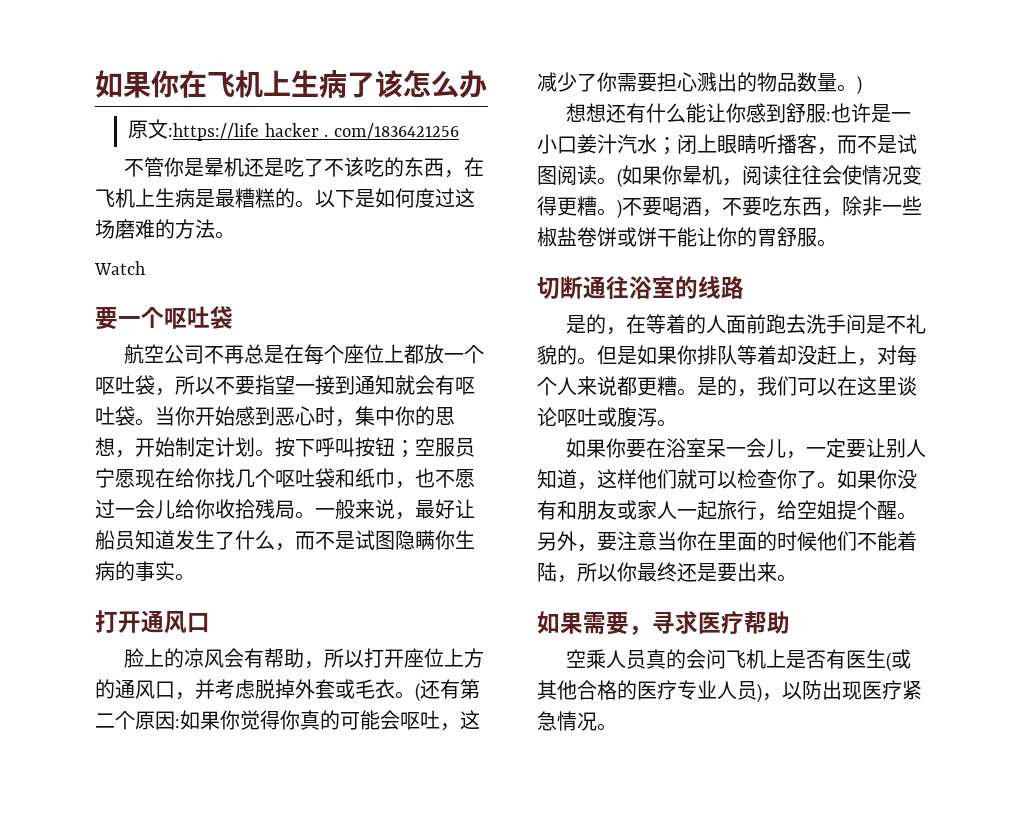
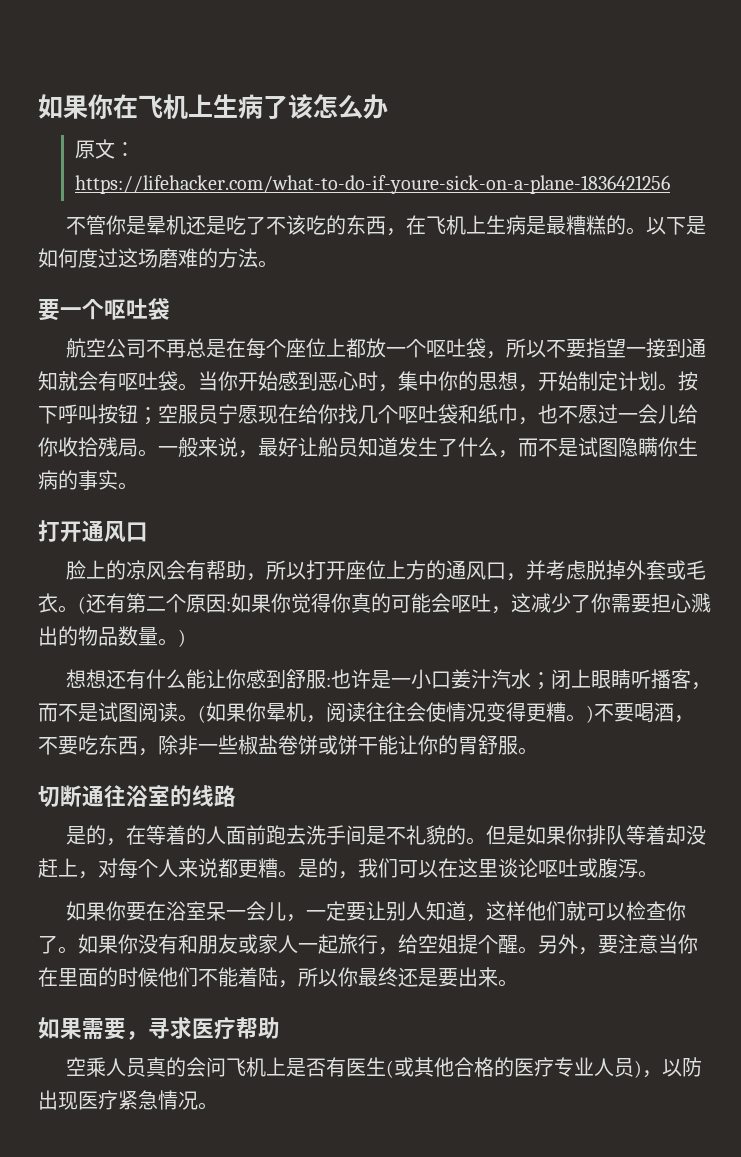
- 原文:https://life hacker . com/1836421256
+ 原文：https://lifehacker.com/what-to-do-if-youre-sick-on-a-plane-1836421256
- Watch

